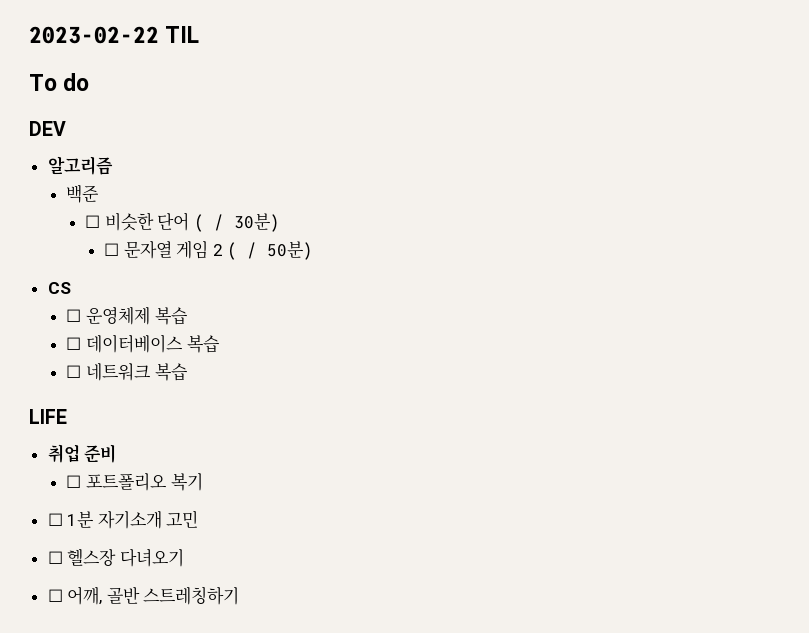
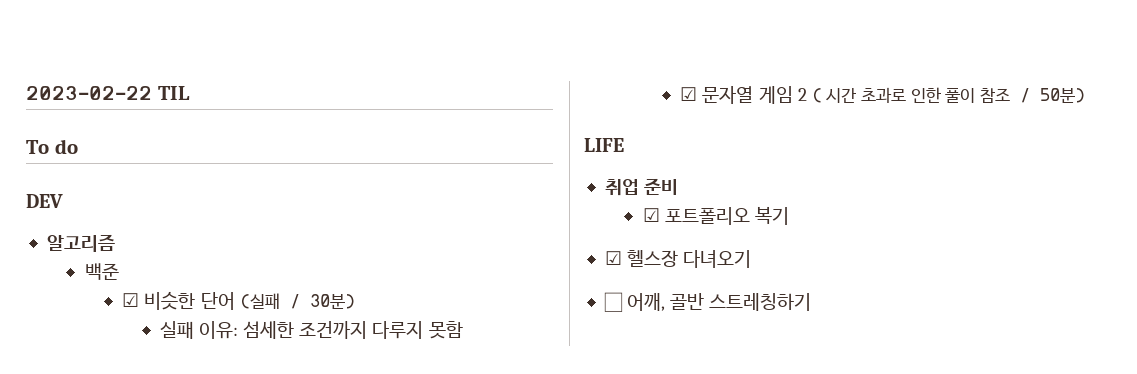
- ☐ 비슷한 단어 ( / 30분)
+ ☑ 비슷한 단어 (실패 / 30분)
- ☐ 문자열 게임 2 ( / 50분)
- CS
- ☐ 운영체제 복습
- ☐ 데이터베이스 복습
- ☐ 네트워크 복습
+ 실패 이유: 섬세한 조건까지 다루지 못함
+ ☑ 문자열 게임 2 ( 시간 초과로 인한 풀이 참조 / 50분)
- ☐ 포트폴리오 복기
+ ☑ 포트폴리오 복기
- ☐ 1분 자기소개 고민
- ☐ 헬스장 다녀오기
+ ☑ 헬스장 다녀오기

